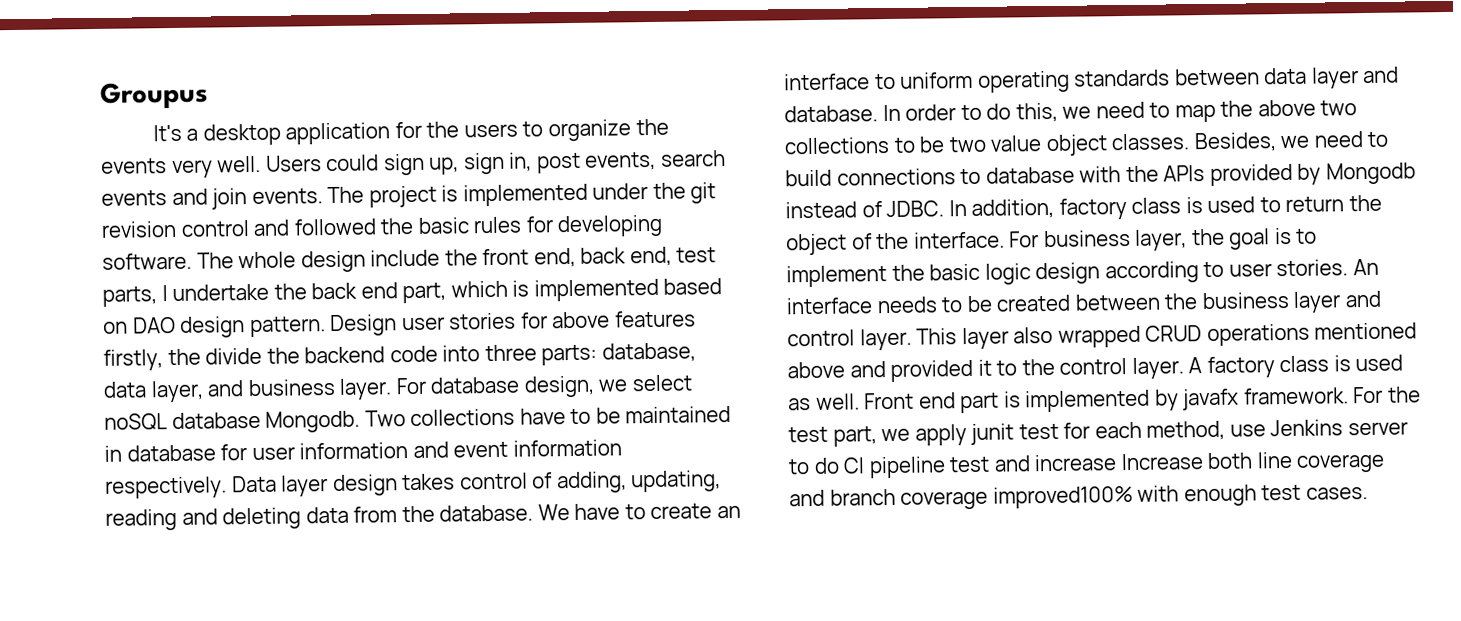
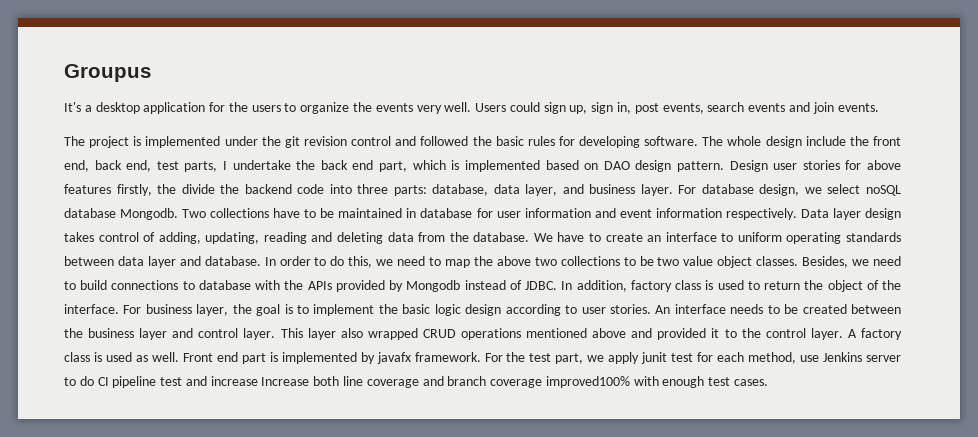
- Users could sign up, sign in, post events, search events and join events. The project is implemented under the git revision control and followed the basic rules for developing software.
+ Users could sign up, sign in, post events, search events and join events.
+ The project is implemented under the git revision control and followed the basic rules for developing software.

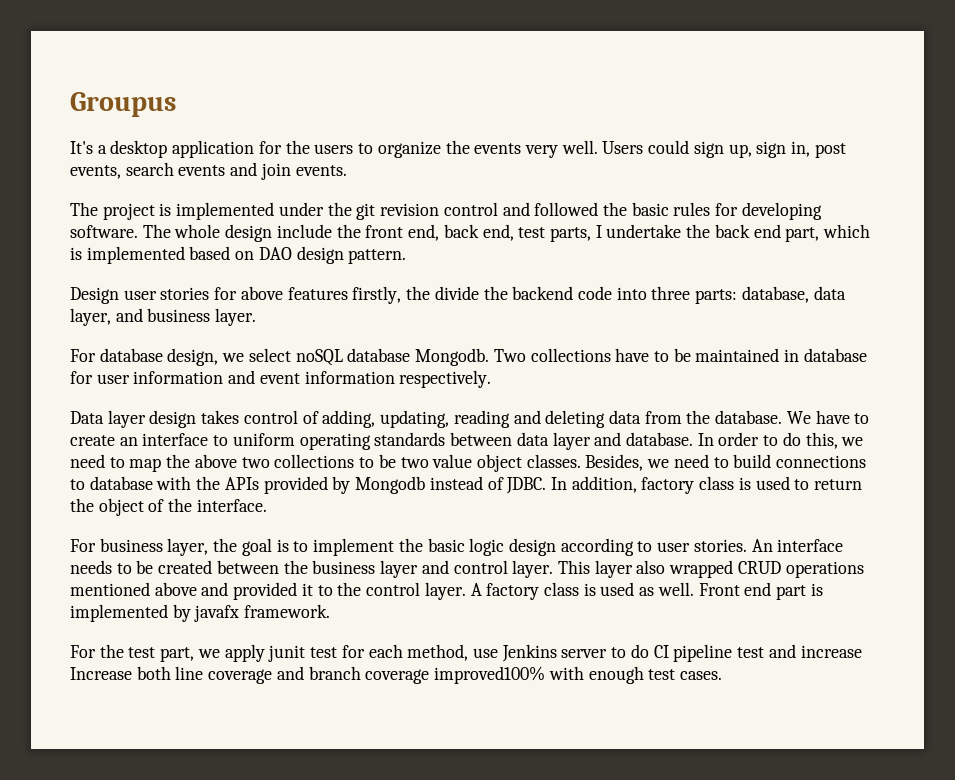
- The whole design include the front end, back end, test parts, I undertake the back end part, which is implemented based on DAO design pattern. Design user stories for above features firstly, the divide the backend code into three parts: database, data layer, and business layer. For database design, we select noSQL database Mongodb.
+ The whole design include the front end, back end, test parts, I undertake the back end part, which is implemented based on DAO design pattern.
+ Design user stories for above features firstly, the divide the backend code into three parts: database, data layer, and business layer.
+ For database design, we select noSQL database Mongodb.
- Two collections have to be maintained in database for user information and event information respectively. Data layer design takes control of adding, updating, reading and deleting data from the database.
+ Two collections have to be maintained in database for user information and event information respectively.
+ Data layer design takes control of adding, updating, reading and deleting data from the database.
- In addition, factory class is used to return the object of the interface. For business layer, the goal is to implement the basic logic design according to user stories.
+ In addition, factory class is used to return the object of the interface.
+ For business layer, the goal is to implement the basic logic design according to user stories.
- Front end part is implemented by javafx framework. For the test part, we apply junit test for each method, use Jenkins server to do CI pipeline test and increase Increase both line coverage and branch coverage improved100% with enough test cases.
+ Front end part is implemented by javafx framework.
+ For the test part, we apply junit test for each method, use Jenkins server to do CI pipeline test and increase Increase both line coverage and branch coverage improved100% with enough test cases.

